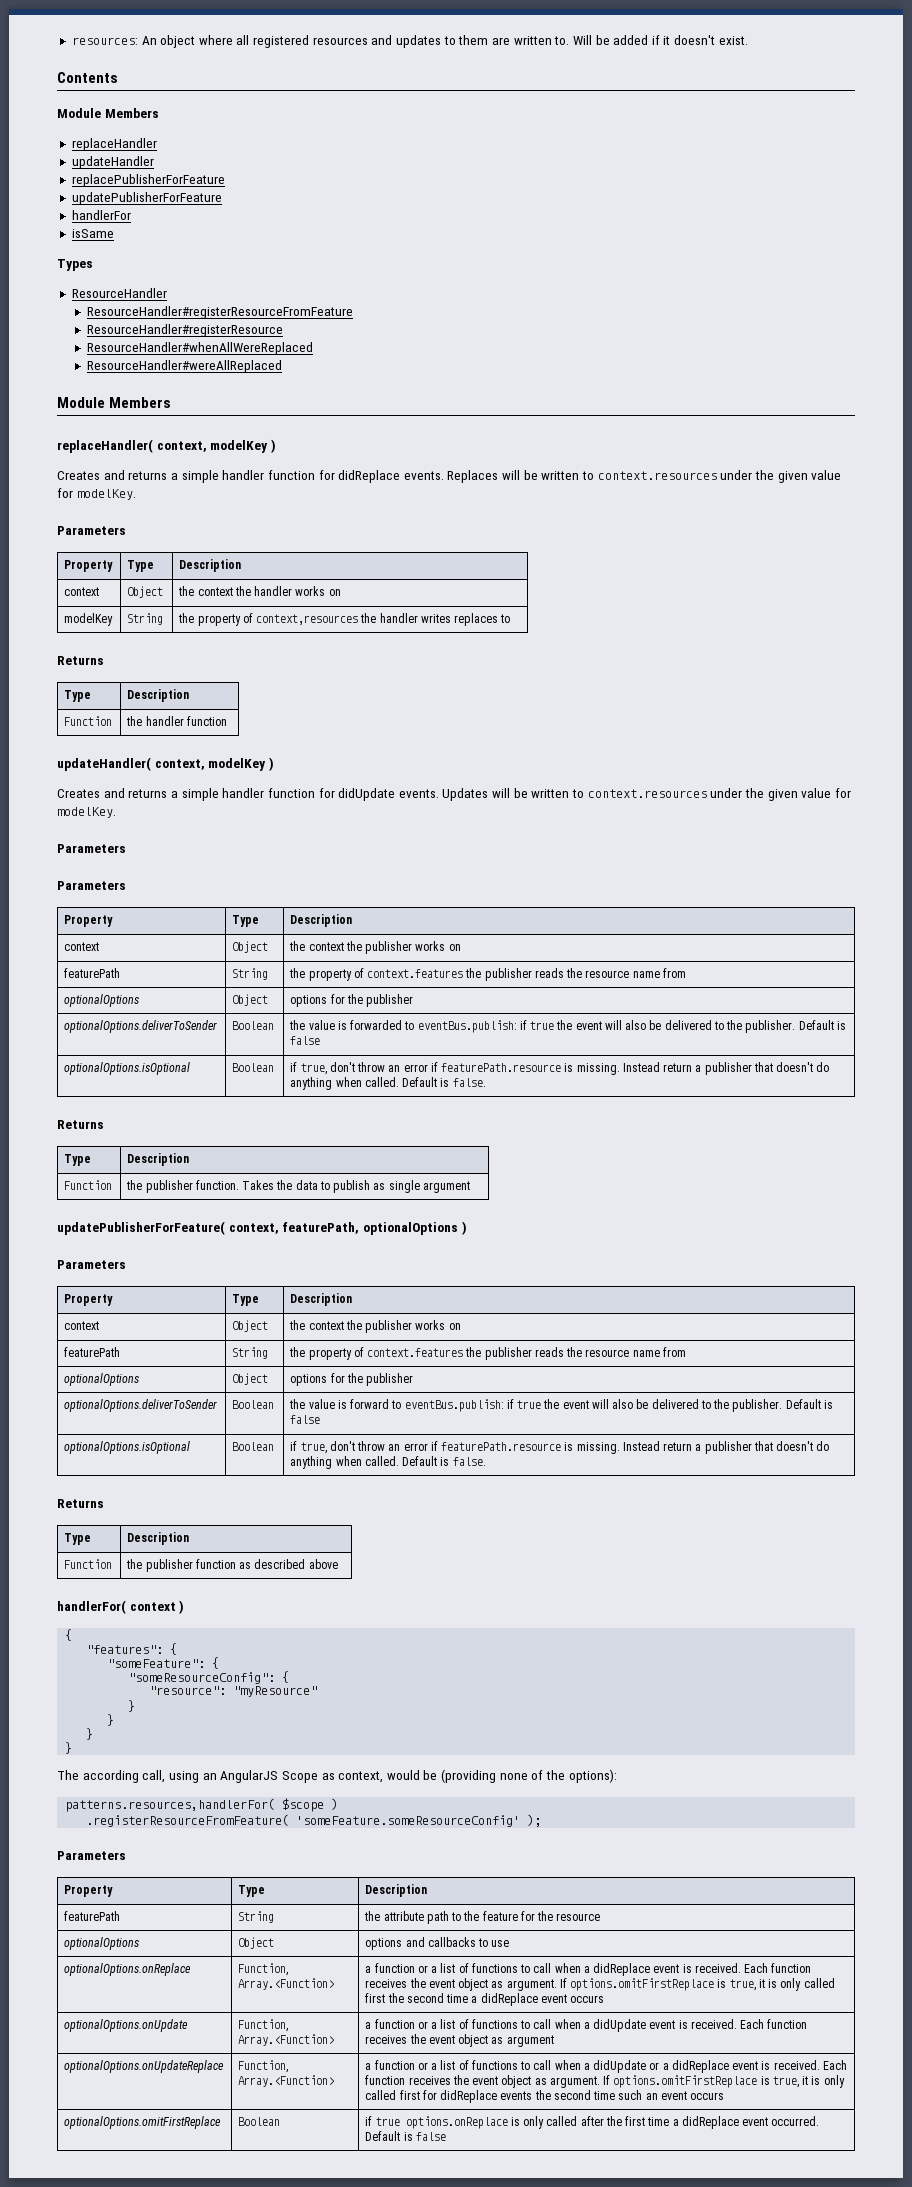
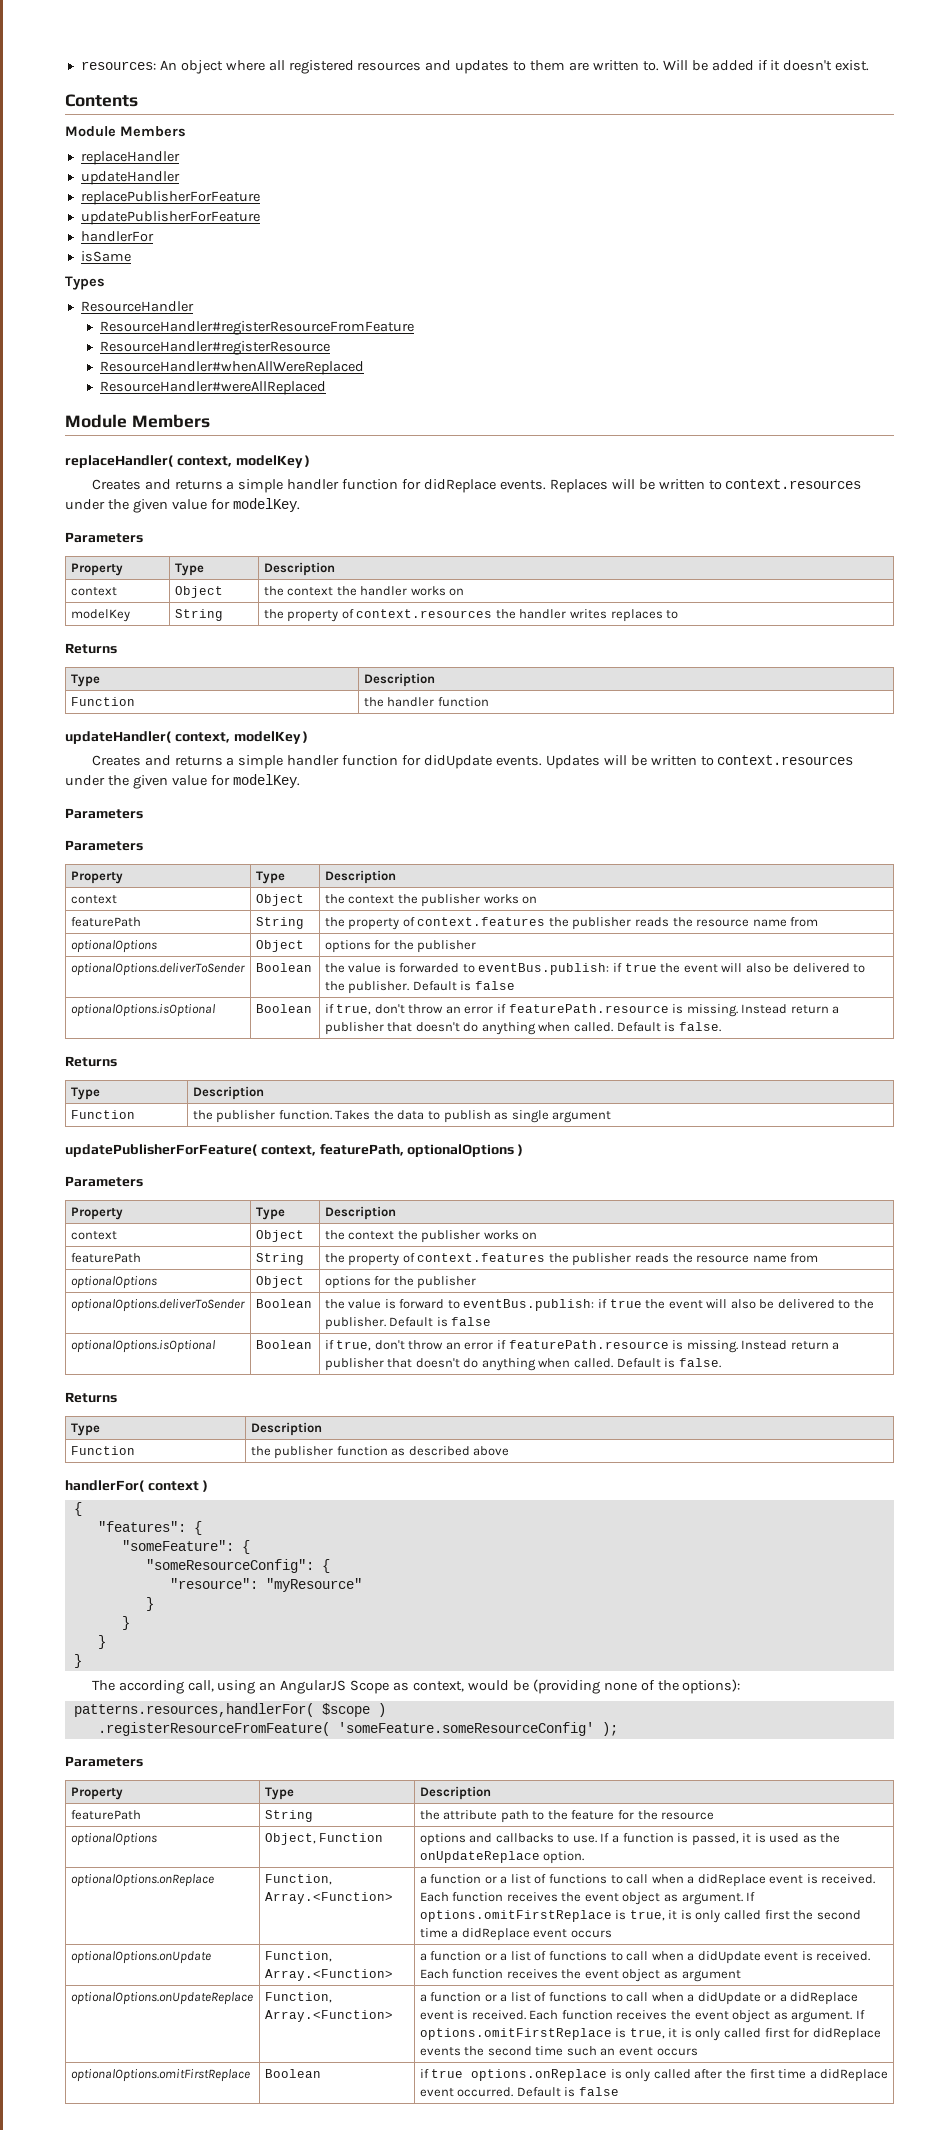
- modelKey | String | the property of context,resources the handler writes replaces to
+ modelKey | String | the property of context.resources the handler writes replaces to
- optionalOptions | Object | options and callbacks to use
+ optionalOptions | Object, Function | options and callbacks to use. If a function is passed, it is used as the onUpdateReplace option.

